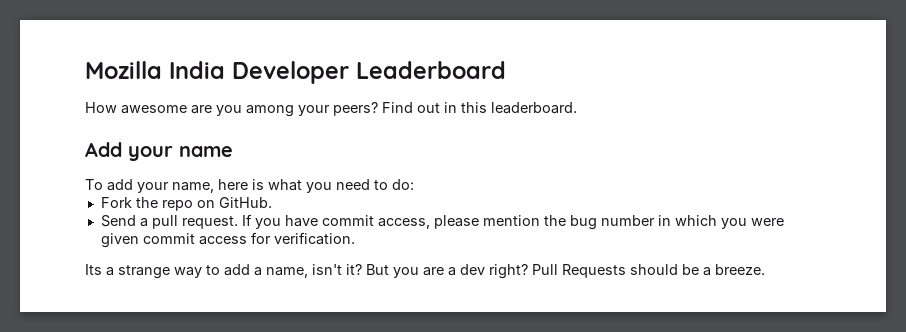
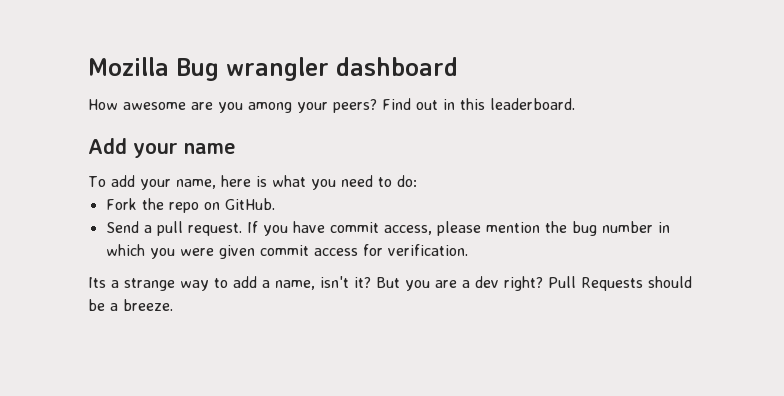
- Mozilla India Developer Leaderboard
+ Mozilla Bug wrangler dashboard

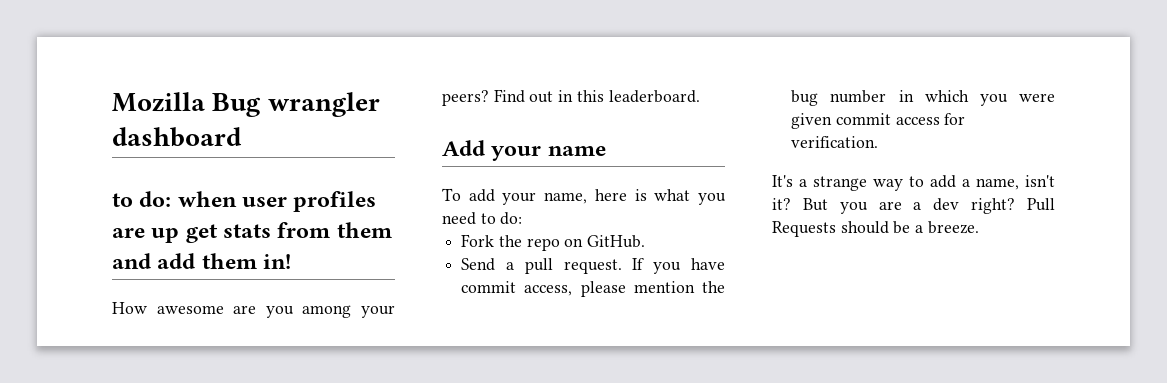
+ to do: when user profiles are up get stats from them and add them in!
- Its a strange way to add a name, isn't it?
+ It's a strange way to add a name, isn't it?

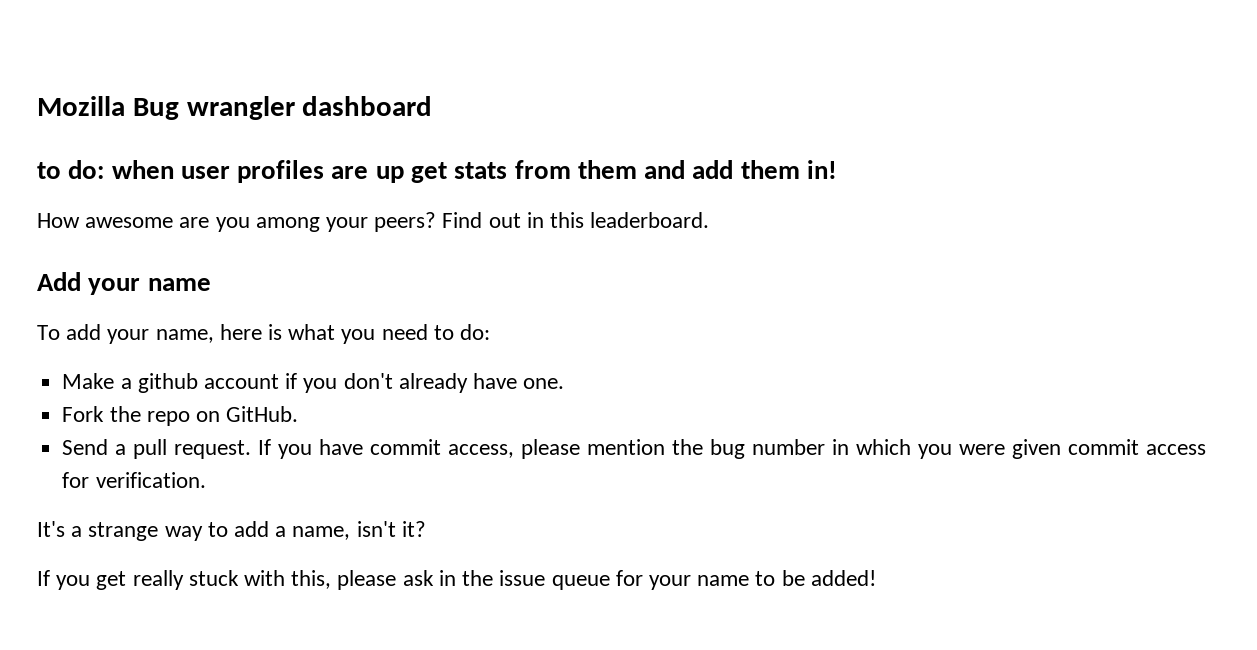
+ Make a github account if you don't already have one.
- It's a strange way to add a name, isn't it? But you are a dev right? Pull Requests should be a breeze.
+ It's a strange way to add a name, isn't it?
+ If you get really stuck with this, please ask in the issue queue for your name to be added!

